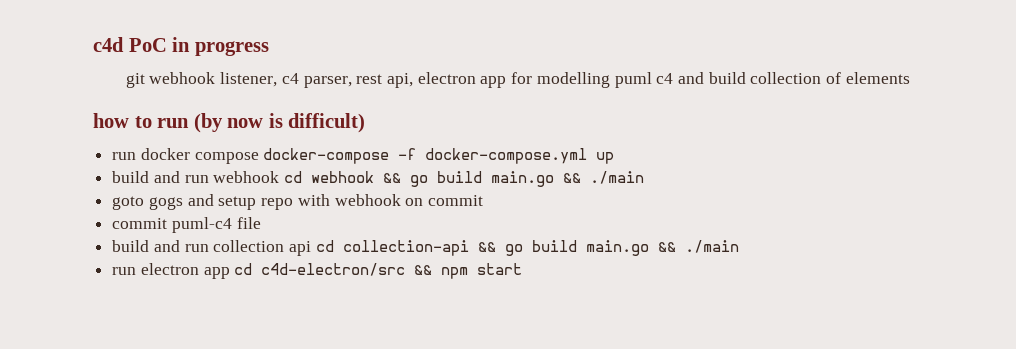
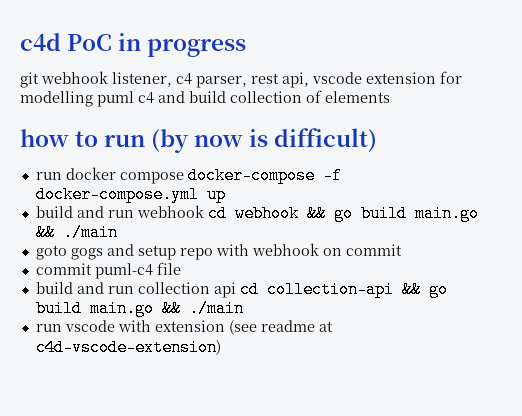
- git webhook listener, c4 parser, rest api, electron app for modelling puml c4 and build collection of elements
+ git webhook listener, c4 parser, rest api, vscode extension for modelling puml c4 and build collection of elements
- run electron app cd c4d-electron/src && npm start
+ run vscode with extension (see readme at c4d-vscode-extension)

